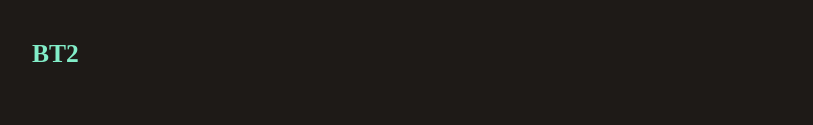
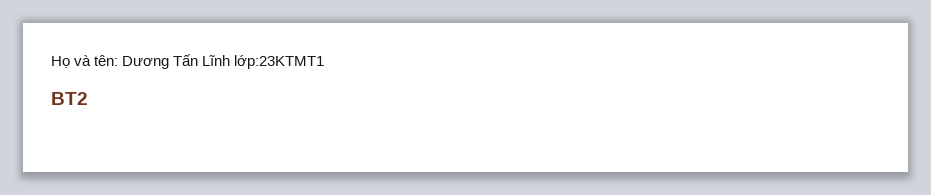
+ Họ và tên: Dương Tấn Lĩnh lớp:23KTMT1

